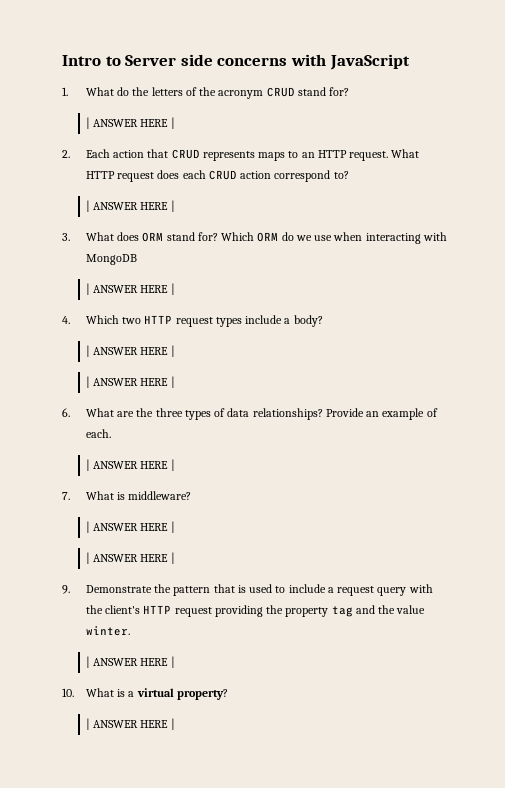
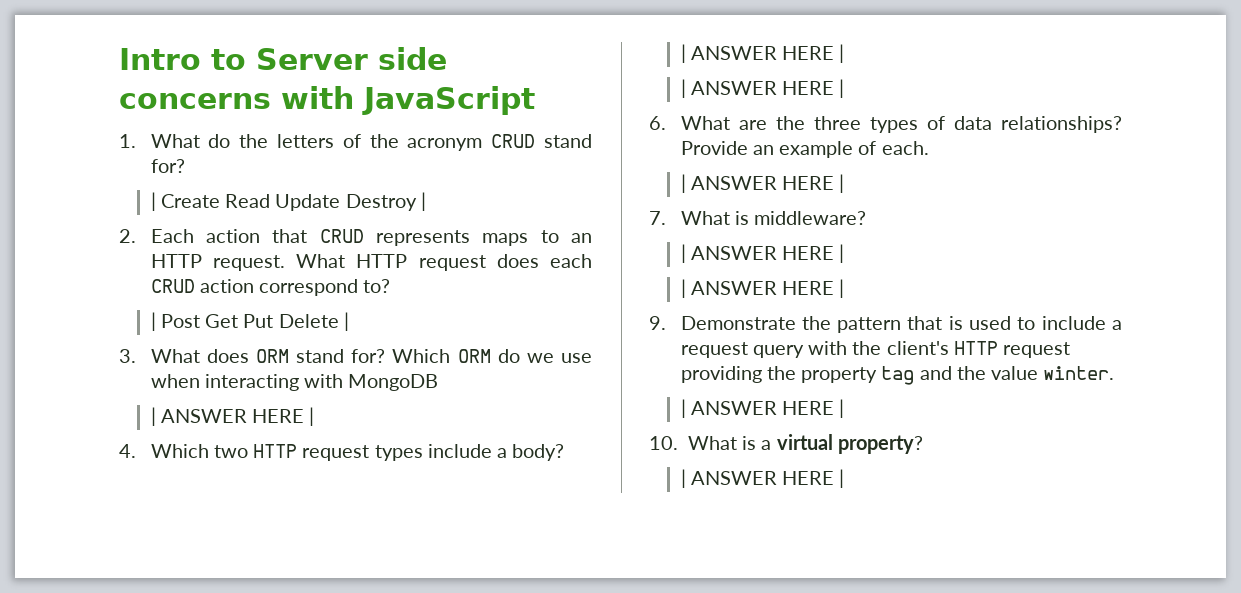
  1. What do the letters of the acronym CRUD stand for?
- | ANSWER HERE |
+ | Create Read Update Destroy |
  What HTTP request does each CRUD action correspond to?
- | ANSWER HERE |
+ | Post Get Put Delete |

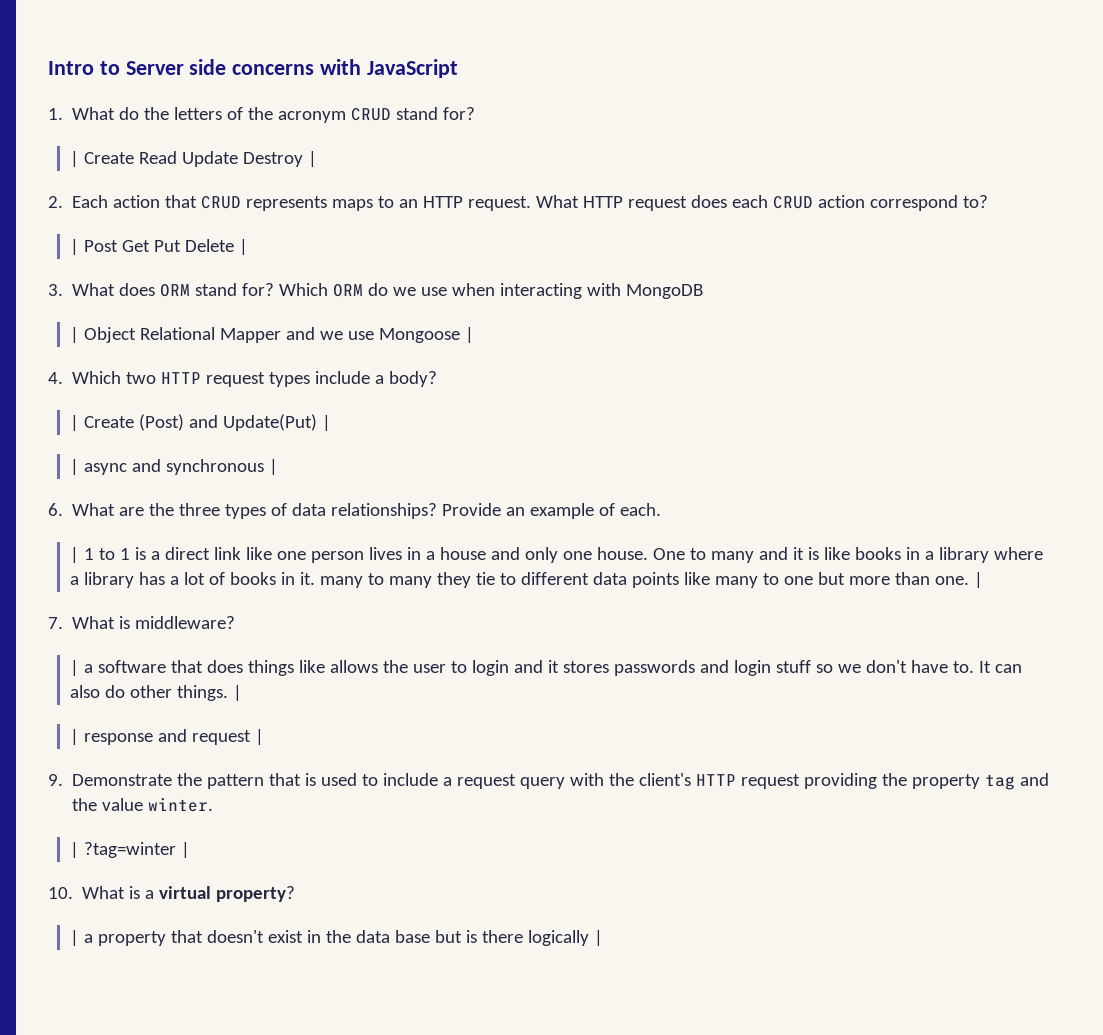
  Which ORM do we use when interacting with MongoDB
- | ANSWER HERE |
+ | Object Relational Mapper and we use Mongoose |
  4. Which two HTTP request types include a body?
- | ANSWER HERE |
- | ANSWER HERE |
+ | Create (Post) and Update(Put) |
+ | async and synchronous |
  Provide an example of each.
- | ANSWER HERE |
+ | 1 to 1 is a direct link like one person lives in a house and only one house. One to many and it is like books in a library where a library has a lot of books in it. many to many they tie to different data points like many to one but more than one. |
  7. What is middleware?
- | ANSWER HERE |
- | ANSWER HERE |
+ | a software that does things like allows the user to login and it stores passwords and login stuff so we don't have to. It can also do other things. |
+ | response and request |
  9. Demonstrate the pattern that is used to include a request query with the client's HTTP request providing the property tag and the value winter.
- | ANSWER HERE |
+ | ?tag=winter |
  10. What is a virtual property?
- | ANSWER HERE |
+ | a property that doesn't exist in the data base but is there logically |

